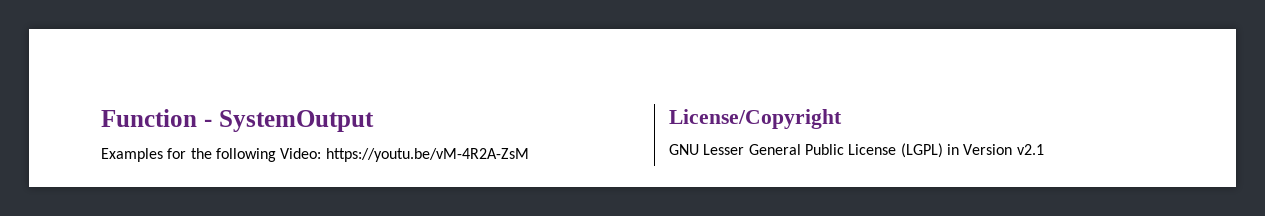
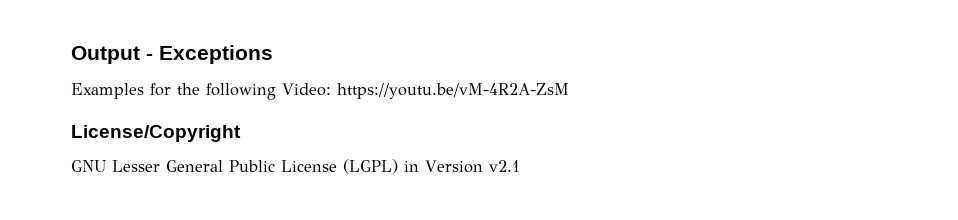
- Function - SystemOutput
+ Output - Exceptions

